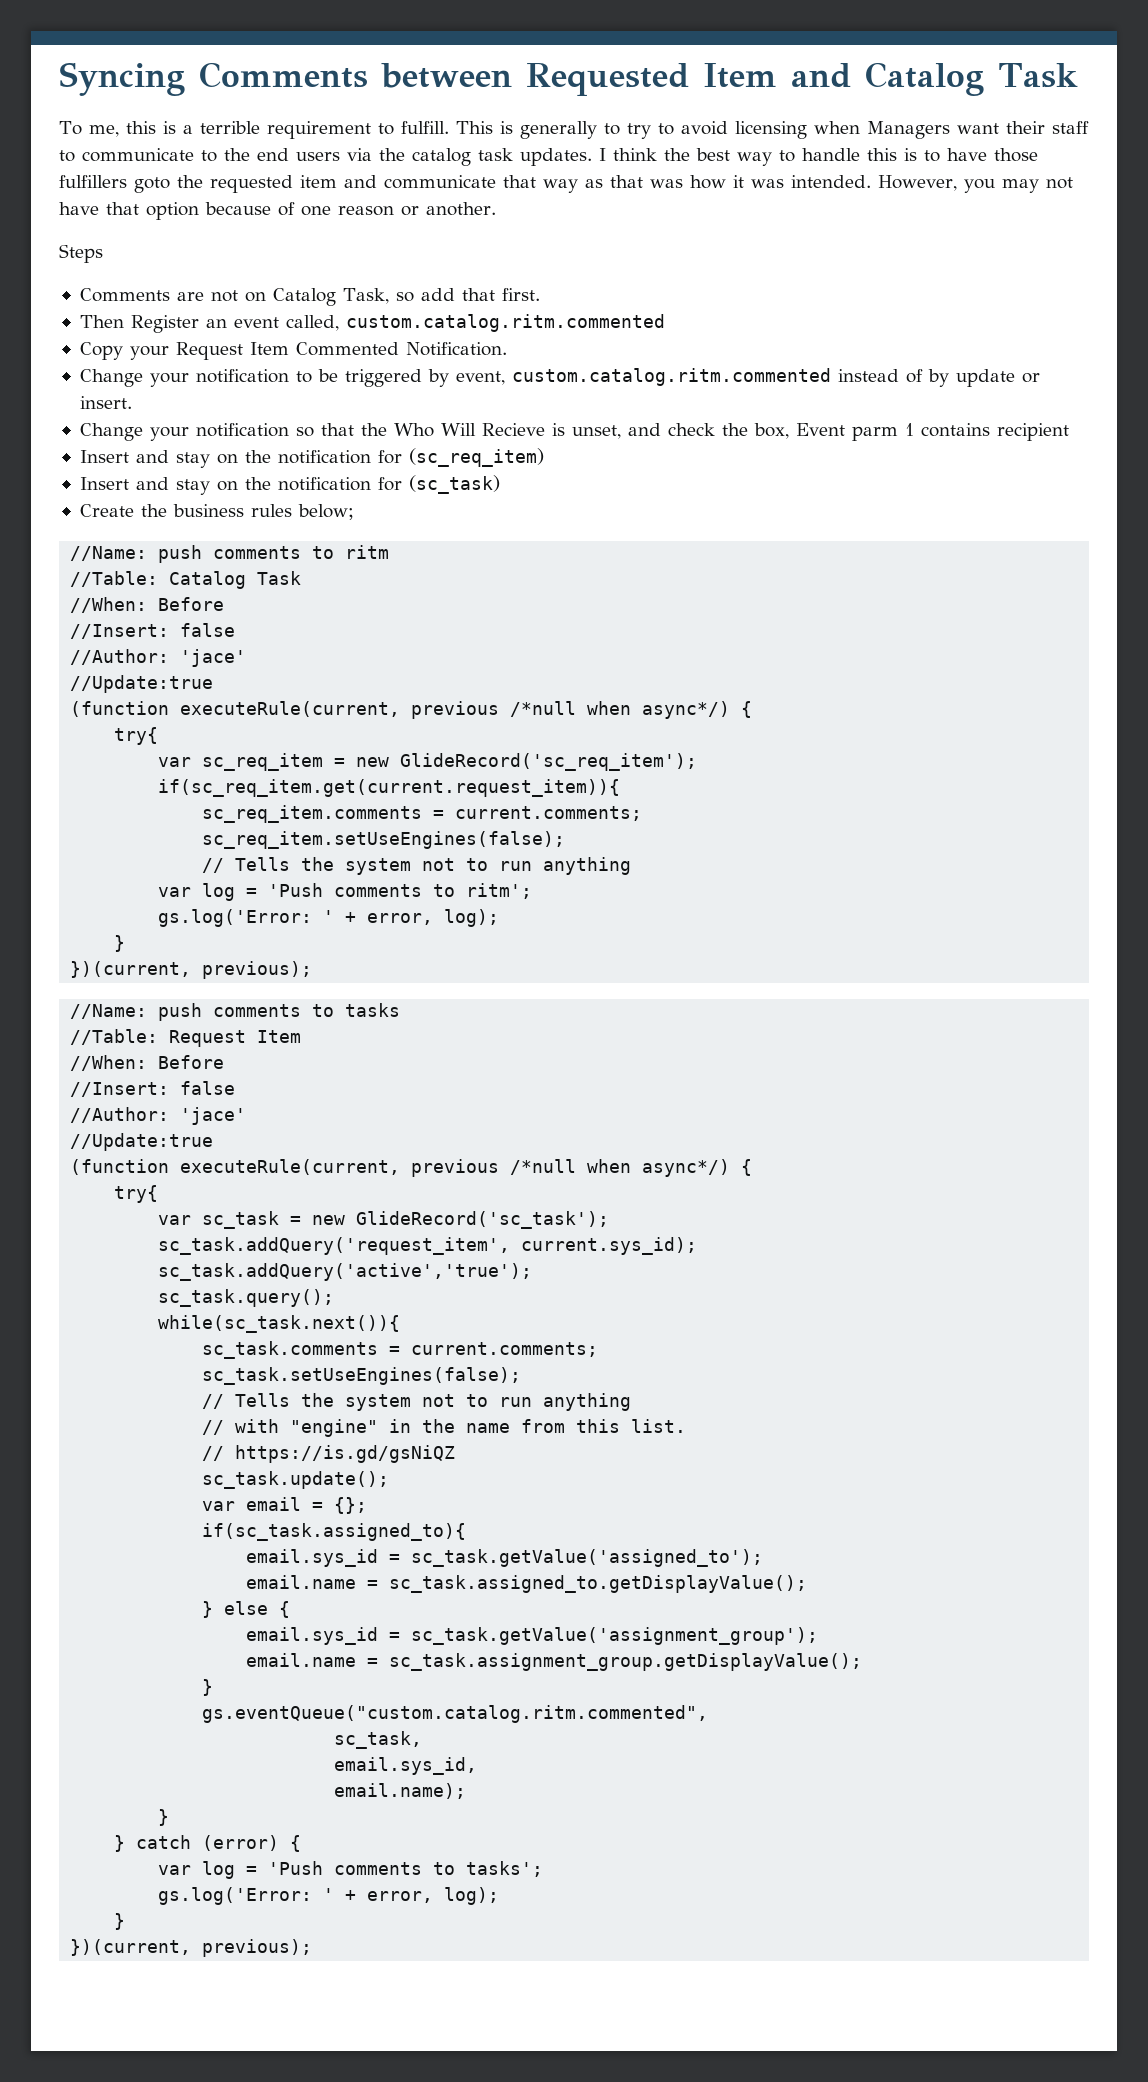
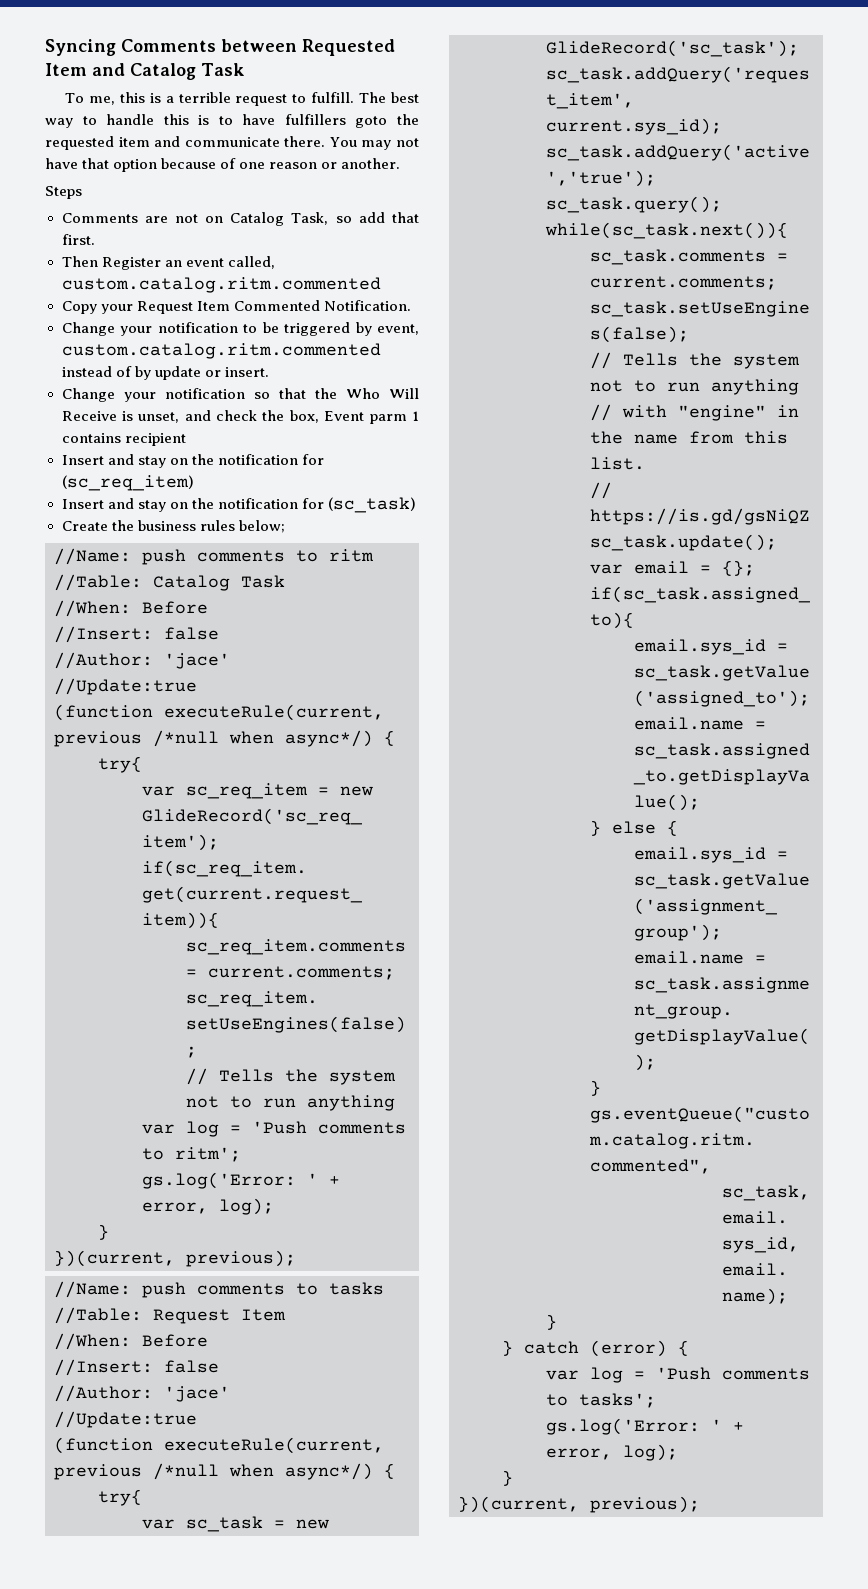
- To me, this is a terrible requirement to fulfill.
+ To me, this is a terrible request to fulfill.
- This is generally to try to avoid licensing when Managers want their staff to communicate to the end users via the catalog task updates. I think the best way to handle this is to have those fulfillers goto the requested item and communicate that way as that was how it was intended. However, you may not have that option because of one reason or another.
+ The best way to handle this is to have fulfillers goto the requested item and communicate there. You may not have that option because of one reason or another.
- Change your notification so that the Who Will Recieve is unset, and check the box, Event parm 1 contains recipient
+ Change your notification so that the Who Will Receive is unset, and check the box, Event parm 1 contains recipient

